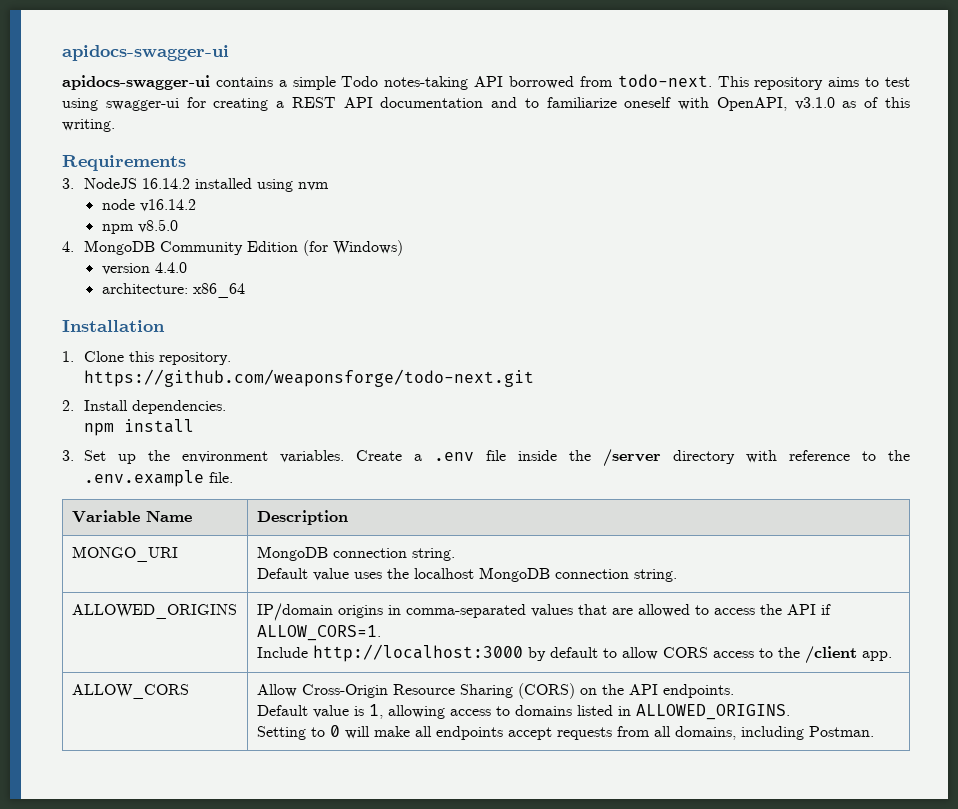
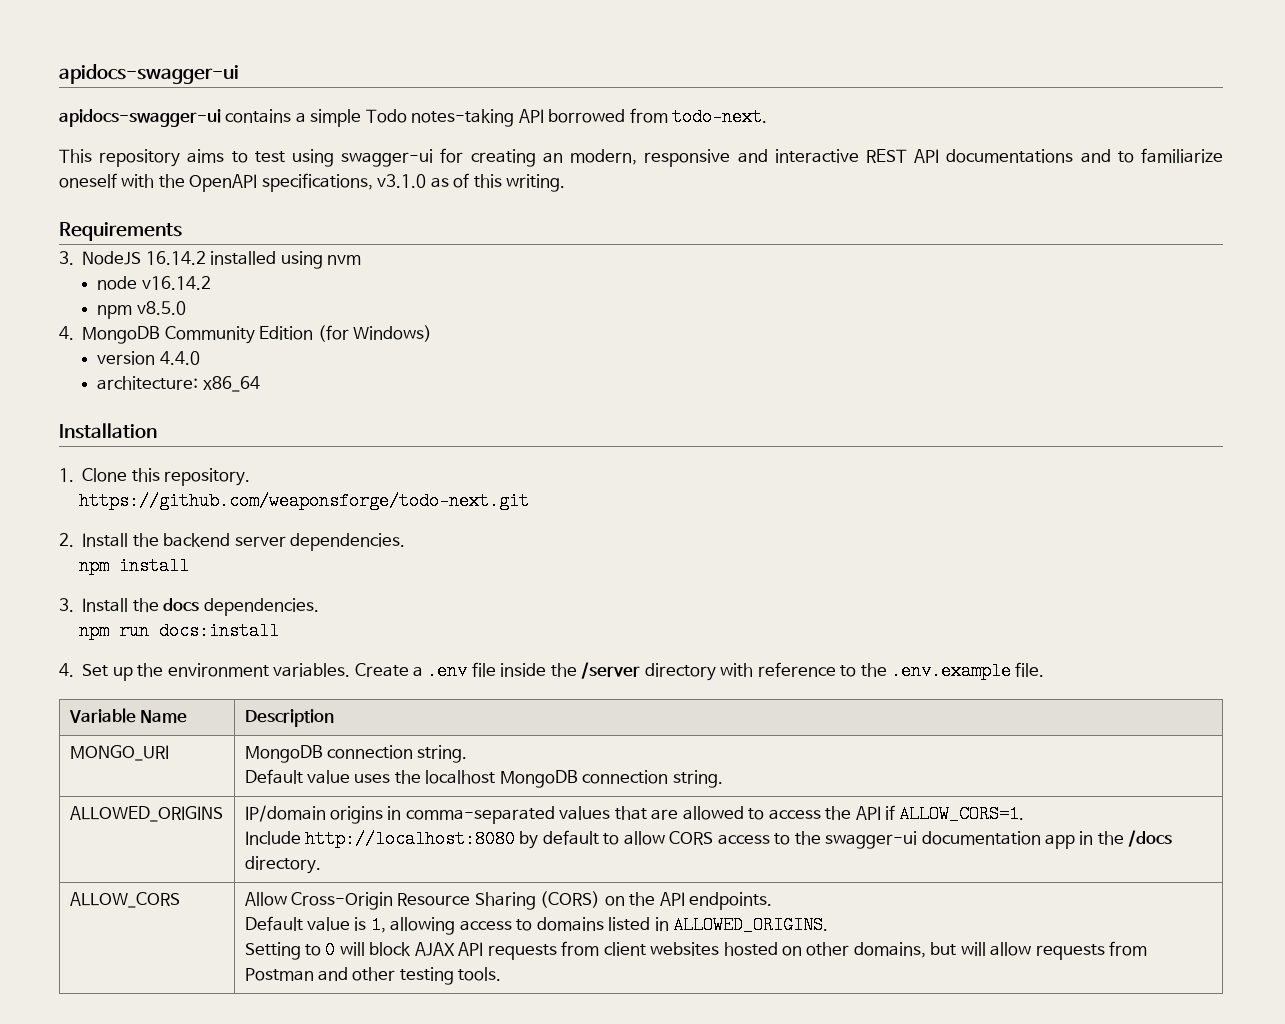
- apidocs-swagger-ui contains a simple Todo notes-taking API borrowed from todo-next. This repository aims to test using swagger-ui for creating a REST API documentation and to familiarize oneself with OpenAPI, v3.1.0 as of this writing.
+ apidocs-swagger-ui contains a simple Todo notes-taking API borrowed from todo-next.
+ This repository aims to test using swagger-ui for creating an modern, responsive and interactive REST API documentations and to familiarize oneself with the OpenAPI specifications, v3.1.0 as of this writing.
- 2. Install dependencies.
+ 2. Install the backend server dependencies.
- 3. Set up the environment variables.
+ 3. Install the docs dependencies.
+ npm run docs:install
+ 4. Set up the environment variables.
  ALLOWED_ORIGINS | IP/domain origins in comma-separated values that are allowed to access the API if ALLOW_CORS=1.
- Include http://localhost:3000 by default to allow CORS access to the /client app.
+ Include http://localhost:8080 by default to allow CORS access to the swagger-ui documentation app in the /docs directory.
- Setting to 0 will make all endpoints accept requests from all domains, including Postman.
+ Setting to 0 will block AJAX API requests from client websites hosted on other domains, but will allow requests from Postman and other testing tools.

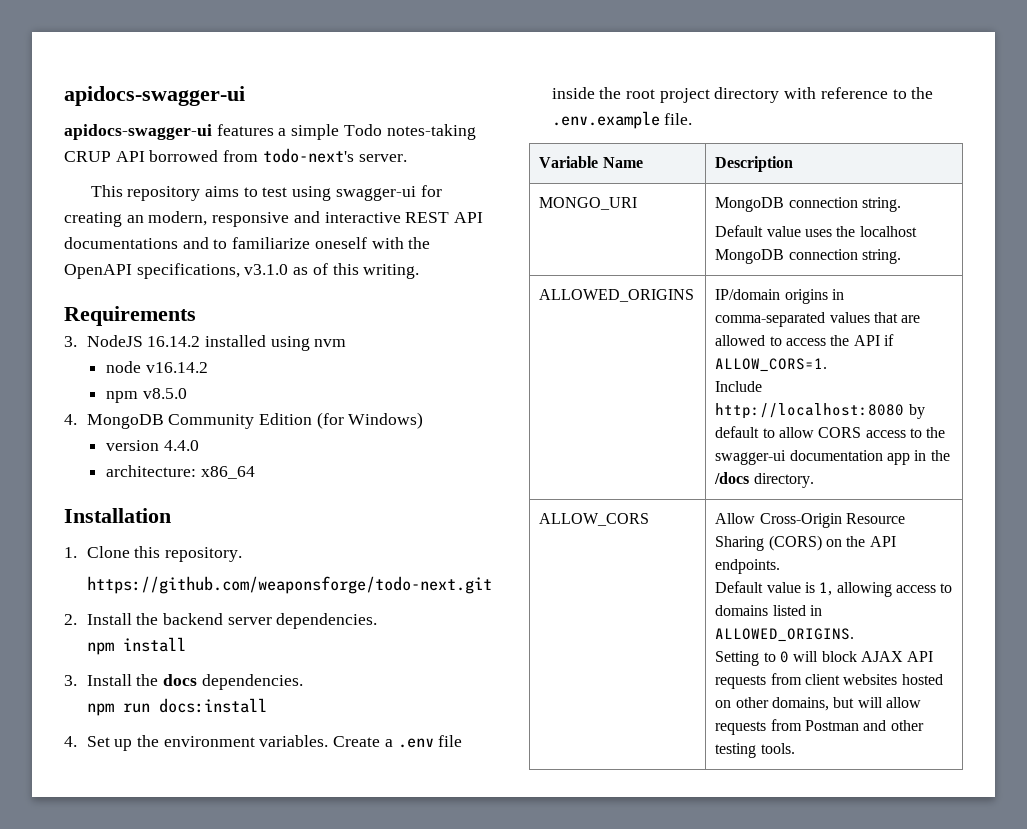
- apidocs-swagger-ui contains a simple Todo notes-taking API borrowed from todo-next.
+ apidocs-swagger-ui features a simple Todo notes-taking CRUP API borrowed from todo-next's server.
- Create a .env file inside the /server directory with reference to the .env.example file.
+ Create a .env file inside the root project directory with reference to the .env.example file.

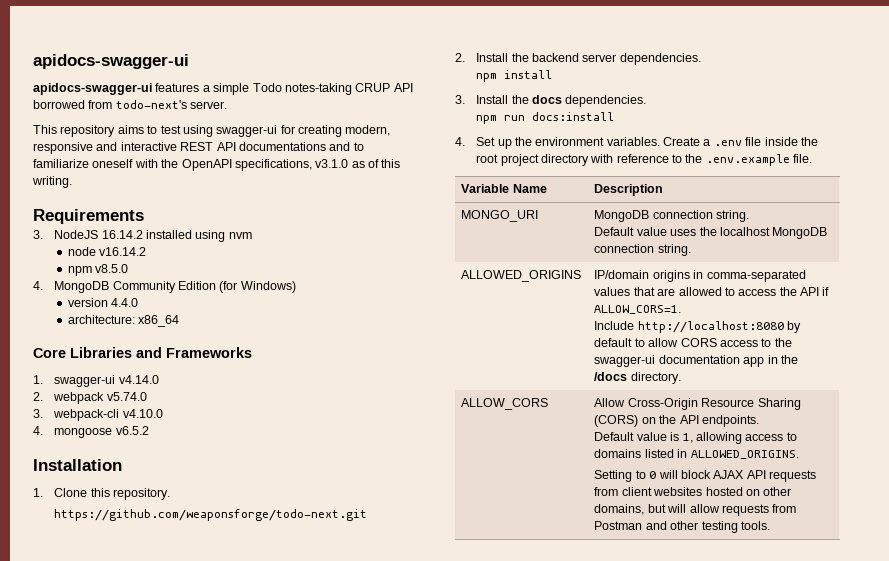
- This repository aims to test using swagger-ui for creating an modern, responsive and interactive REST API documentations and to familiarize oneself with the OpenAPI specifications, v3.1.0 as of this writing.
+ This repository aims to test using swagger-ui for creating modern, responsive and interactive REST API documentations and to familiarize oneself with the OpenAPI specifications, v3.1.0 as of this writing.
+ Core Libraries and Frameworks
+ 1. swagger-ui v4.14.0
+ 2. webpack v5.74.0
+ 3. webpack-cli v4.10.0
+ 4. mongoose v6.5.2

